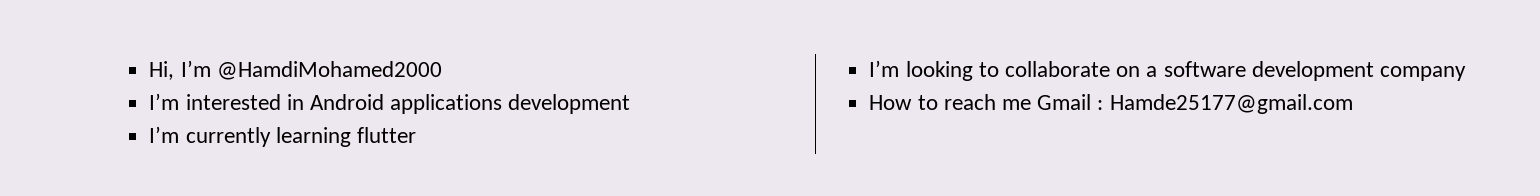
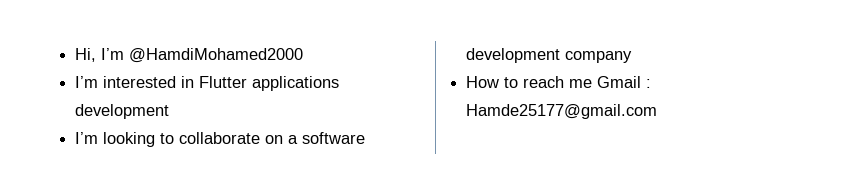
- I’m interested in Android applications development
+ I’m interested in Flutter applications development
- I’m currently learning flutter

